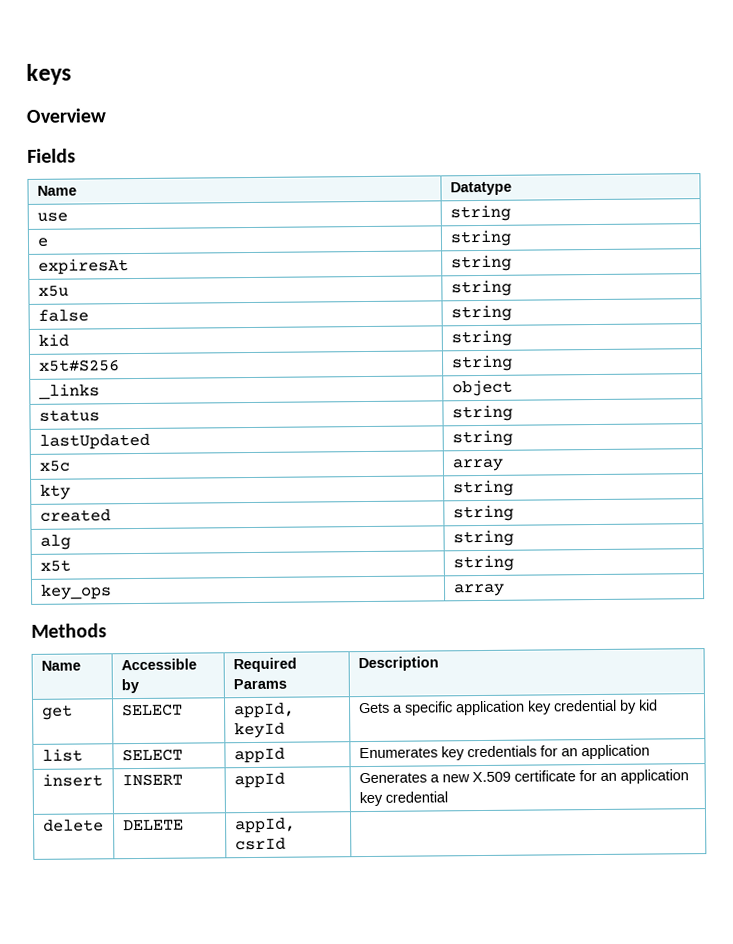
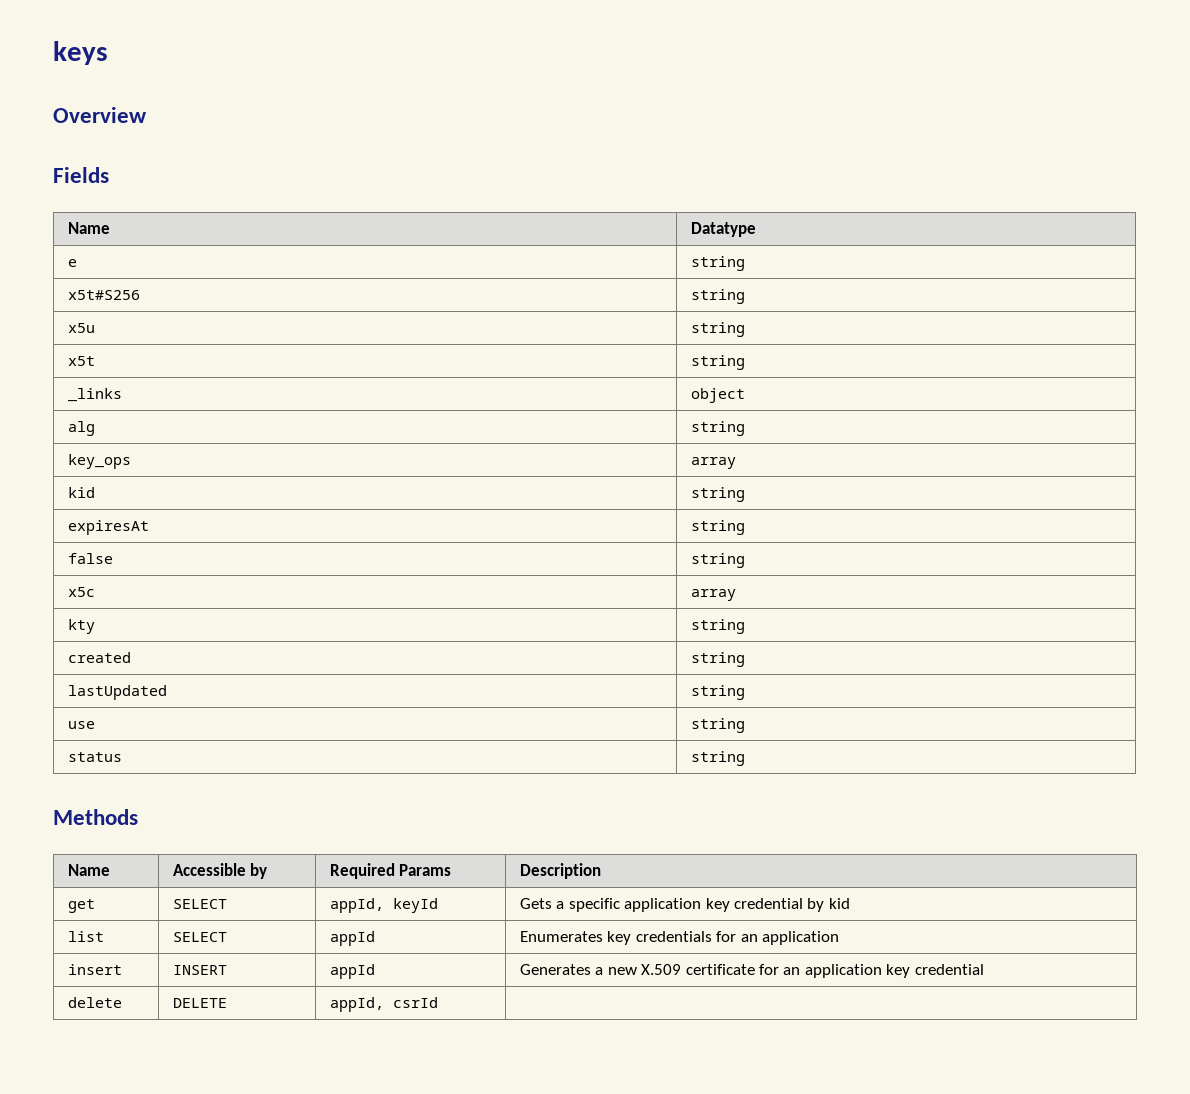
- use | string
  e | string
+ x5t#S256 | string
+ x5u | string
+ x5t | string
+ _links | object
+ alg | string
+ key_ops | array
+ kid | string
- x5u | string
- kid | string
- x5t#S256 | string
- _links | object
- status | string
- lastUpdated | string
- alg | string
- x5t | string
- key_ops | array
+ lastUpdated | string
+ use | string
+ status | string

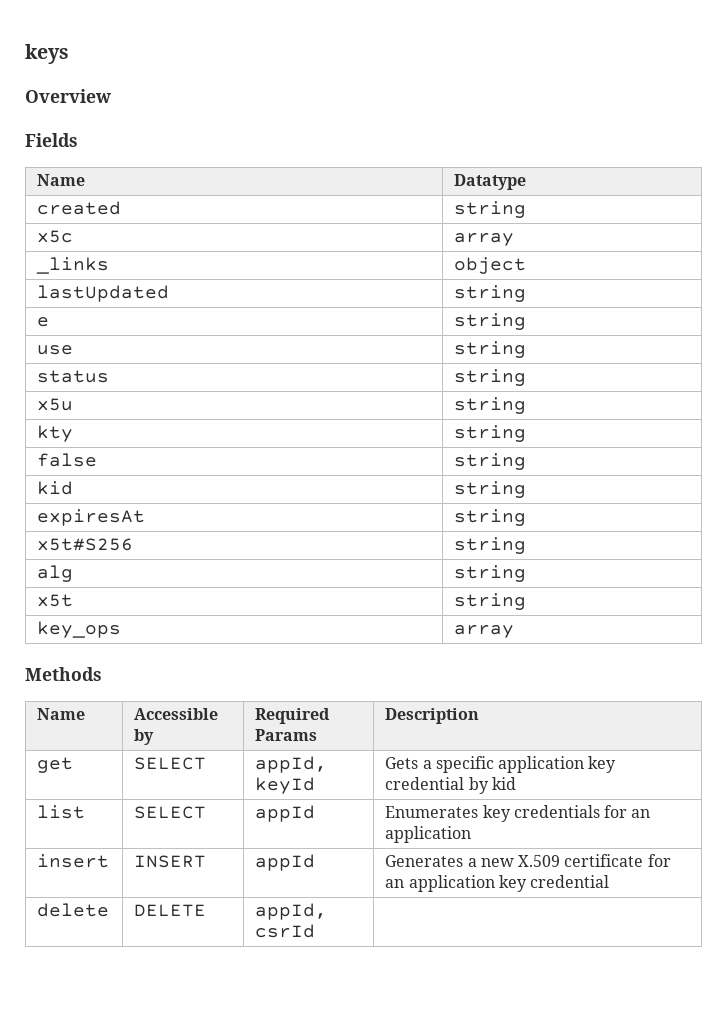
+ created | string
+ x5c | array
+ _links | object
+ lastUpdated | string
  e | string
- x5t#S256 | string
- x5u | string
- x5t | string
- _links | object
- alg | string
- key_ops | array
- kid | string
- expiresAt | string
- false | string
- x5c | array
- kty | string
- created | string
- lastUpdated | string
+ x5u | string
+ kty | string
+ false | string
+ kid | string
+ expiresAt | string
+ x5t#S256 | string
+ alg | string
+ x5t | string
+ key_ops | array

